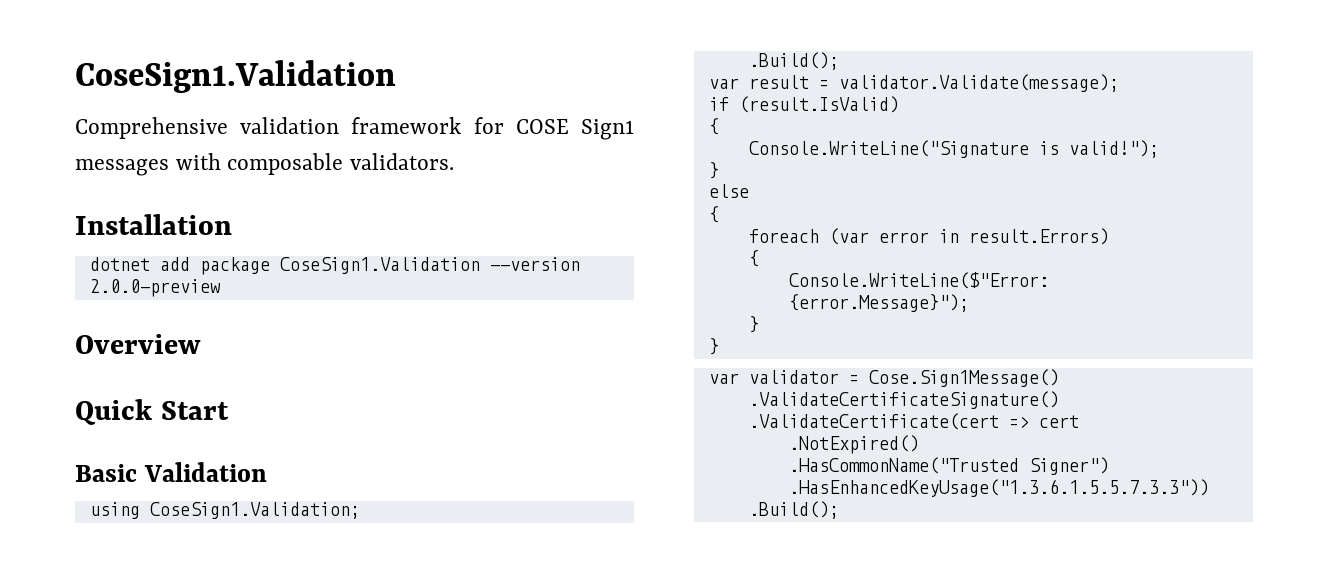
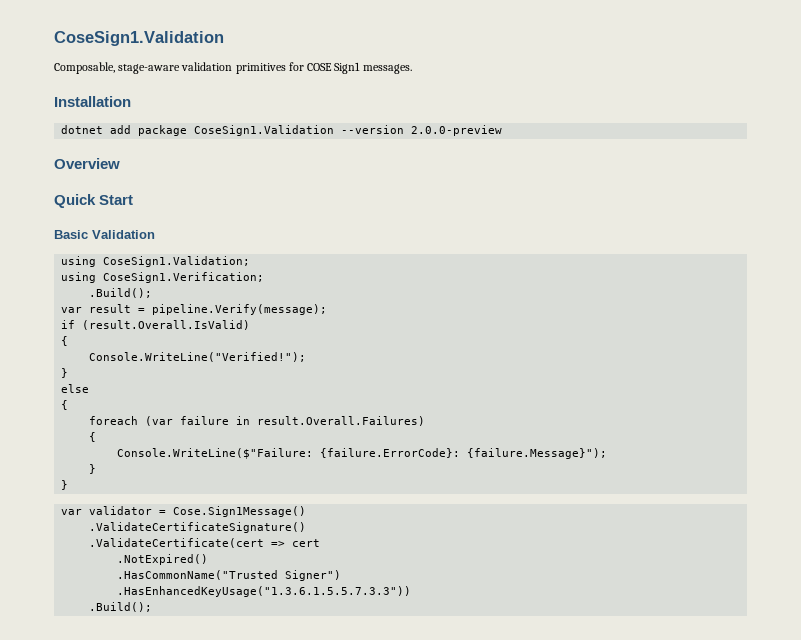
- Comprehensive validation framework for COSE Sign1 messages with composable validators.
+ Composable, stage-aware validation primitives for COSE Sign1 messages.
+ using CoseSign1.Verification;
- var result = validator.Validate(message);
+ var result = pipeline.Verify(message);
- if (result.IsValid)
+ if (result.Overall.IsValid)
  {
- Console.WriteLine("Signature is valid!");
+ Console.WriteLine("Verified!");
- foreach (var error in result.Errors)
+ foreach (var failure in result.Overall.Failures)
  {
- Console.WriteLine($"Error: {error.Message}");
+ Console.WriteLine($"Failure: {failure.ErrorCode}: {failure.Message}");

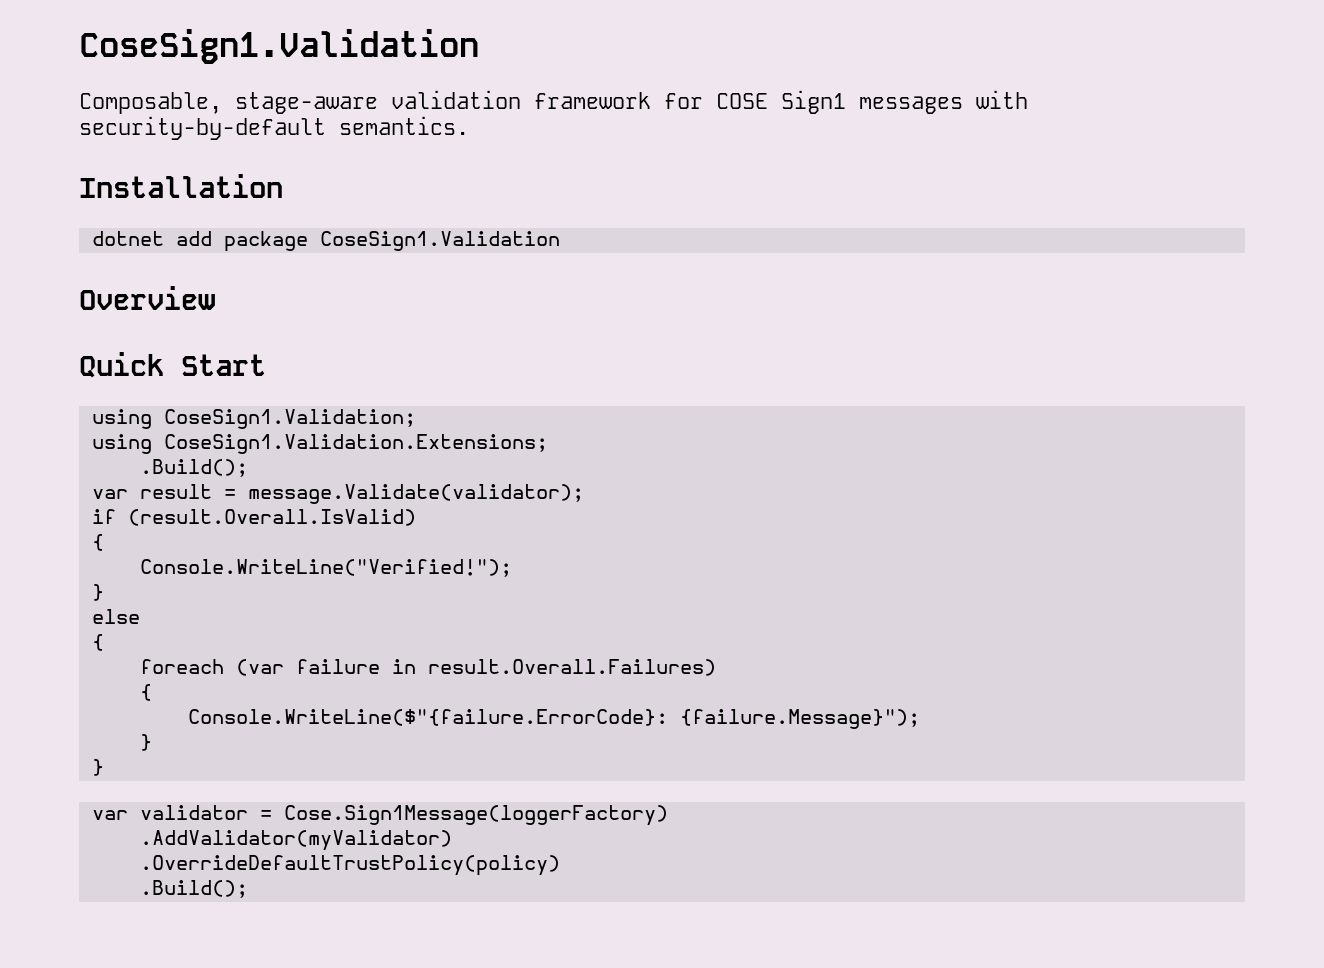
- Composable, stage-aware validation primitives for COSE Sign1 messages.
+ Composable, stage-aware validation framework for COSE Sign1 messages with security-by-default semantics.
- dotnet add package CoseSign1.Validation --version 2.0.0-preview
+ dotnet add package CoseSign1.Validation
- Basic Validation
- using CoseSign1.Verification;
+ using CoseSign1.Validation.Extensions;
- var result = pipeline.Verify(message);
+ var result = message.Validate(validator);
- Console.WriteLine($"Failure: {failure.ErrorCode}: {failure.Message}");
+ Console.WriteLine($"{failure.ErrorCode}: {failure.Message}");
- var validator = Cose.Sign1Message()
- .ValidateCertificateSignature()
- .ValidateCertificate(cert => cert
- .NotExpired()
- .HasCommonName("Trusted Signer")
- .HasEnhancedKeyUsage("1.3.6.1.5.5.7.3.3"))
+ var validator = Cose.Sign1Message(loggerFactory)
+ .AddValidator(myValidator)
+ .OverrideDefaultTrustPolicy(policy)

